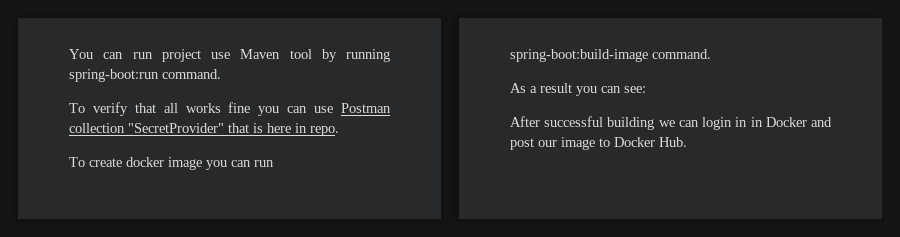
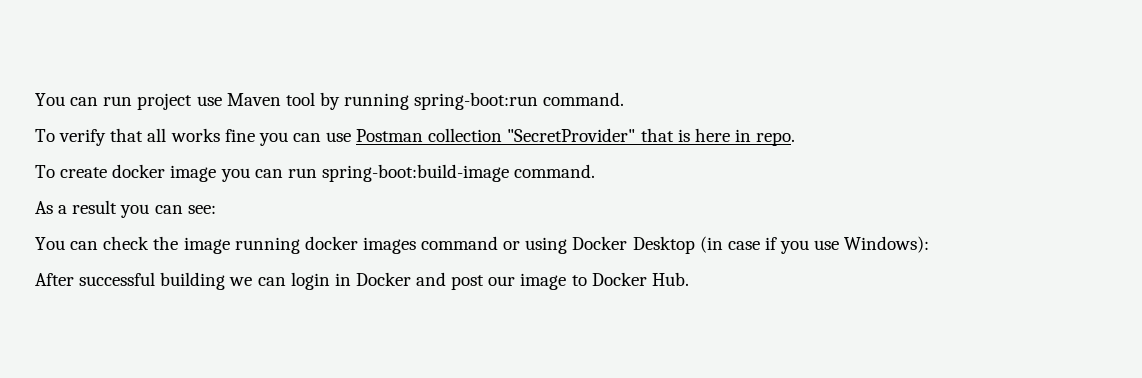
+ You can check the image running docker images command or using Docker Desktop (in case if you use Windows):
- After successful building we can login in in Docker and post our image to Docker Hub.
+ After successful building we can login in Docker and post our image to Docker Hub.

